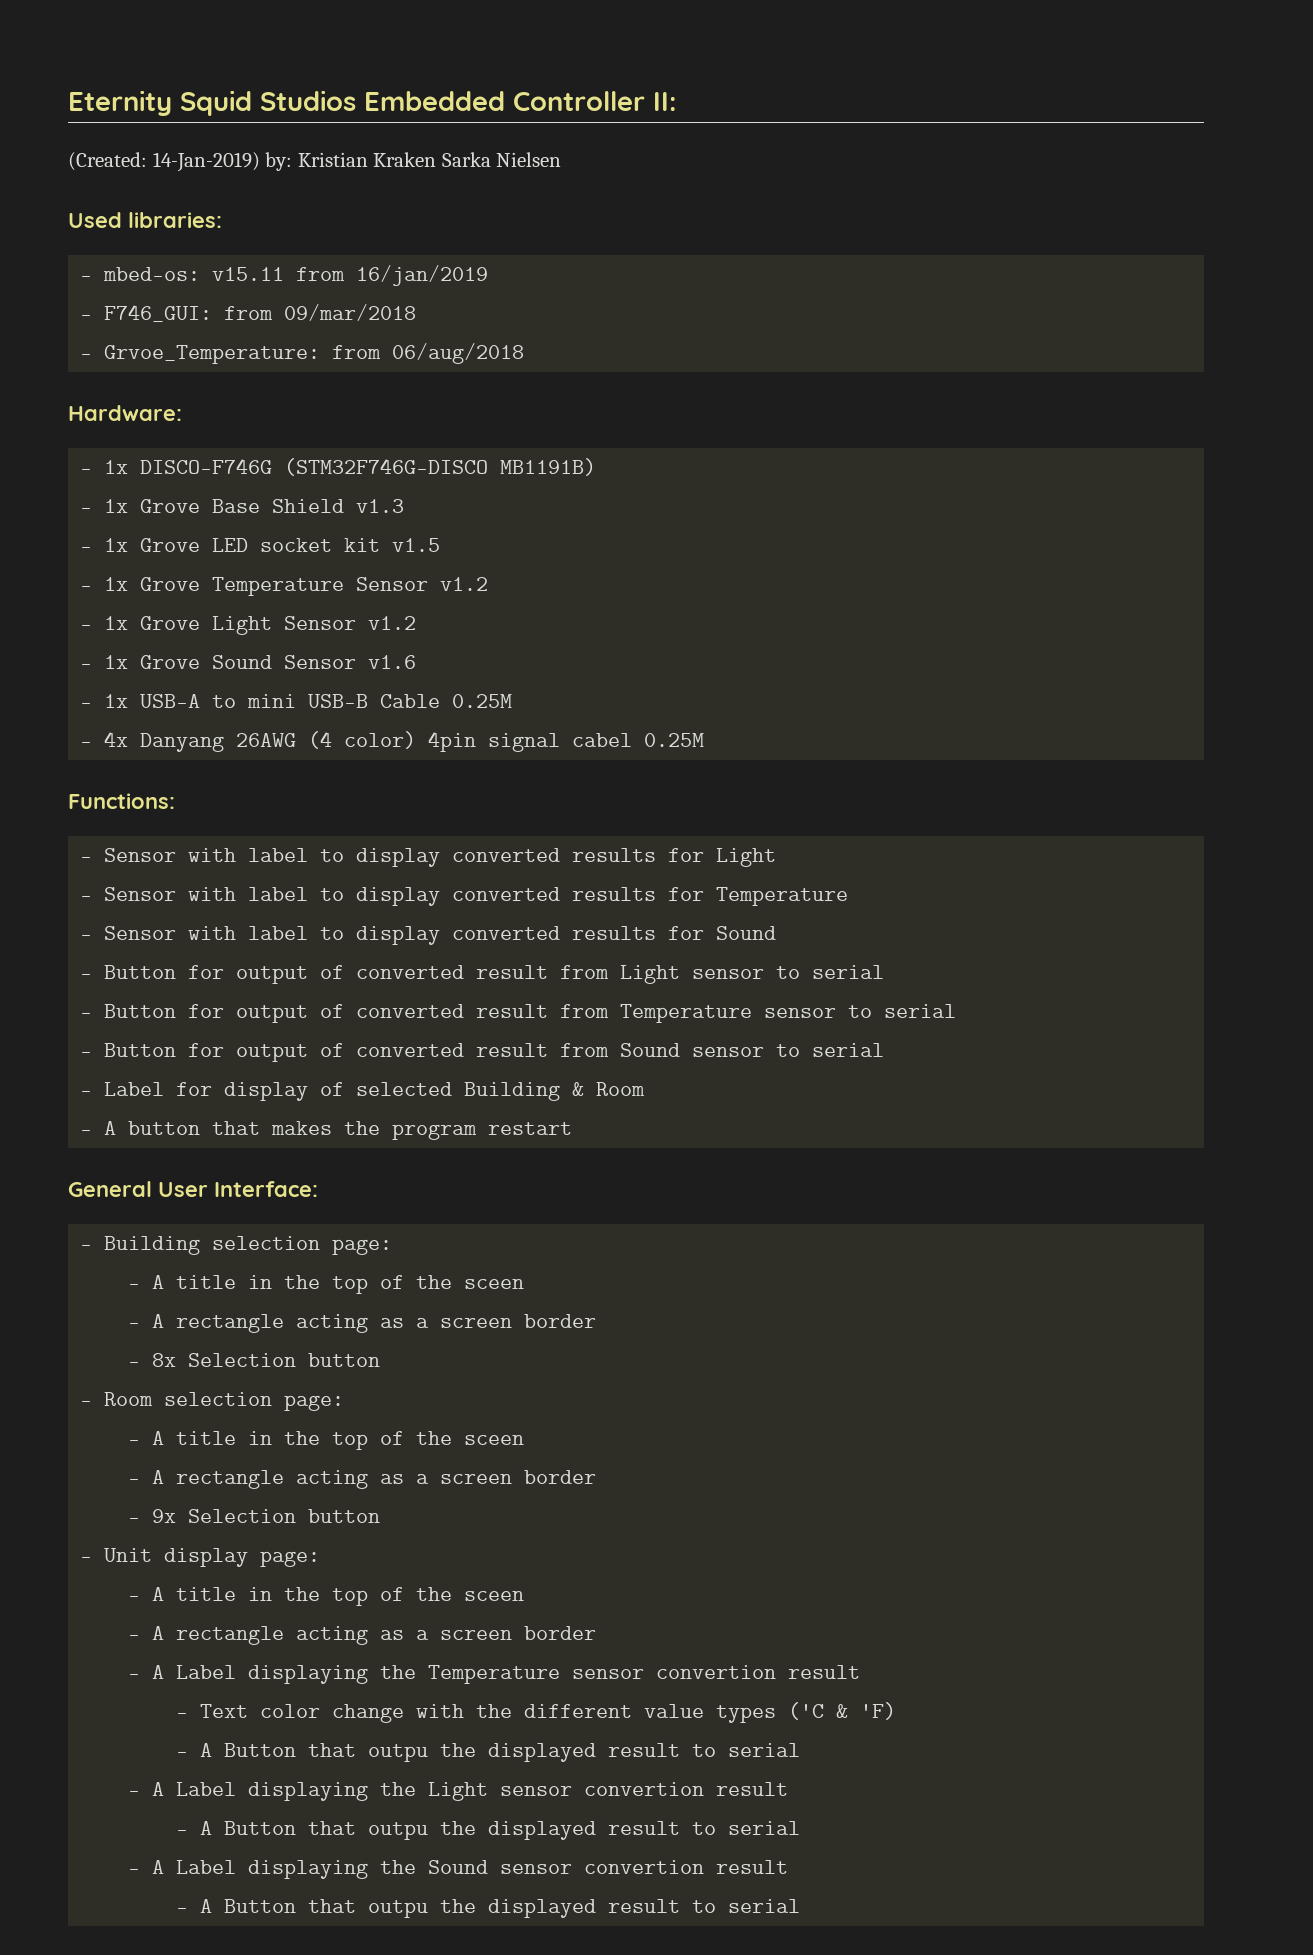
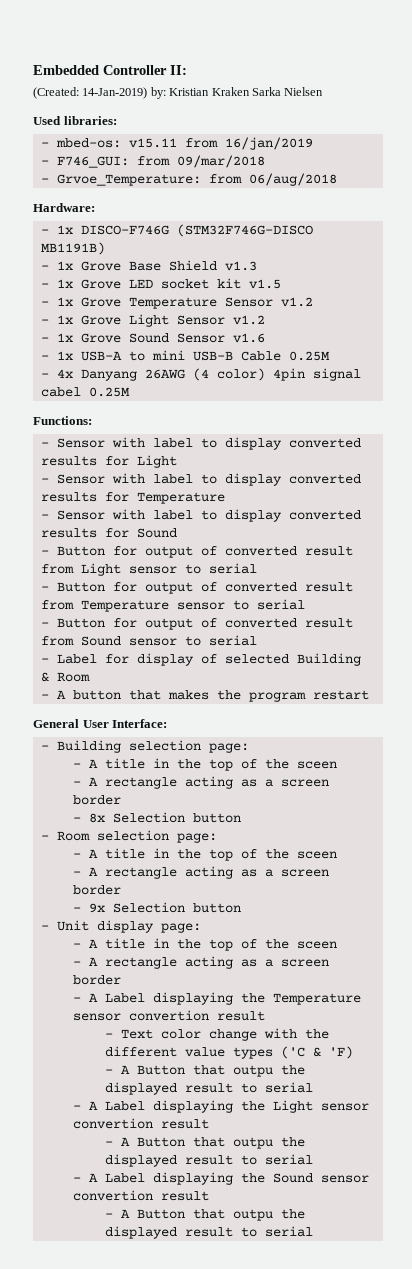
- Eternity Squid Studios Embedded Controller II:
+ Embedded Controller II:

